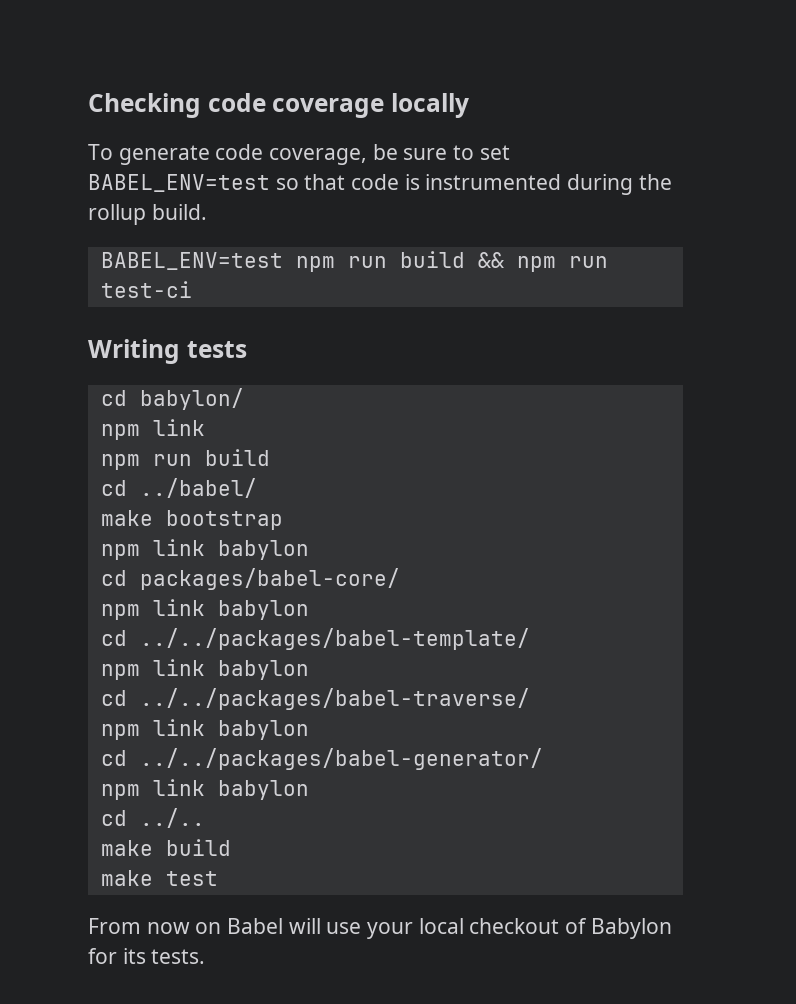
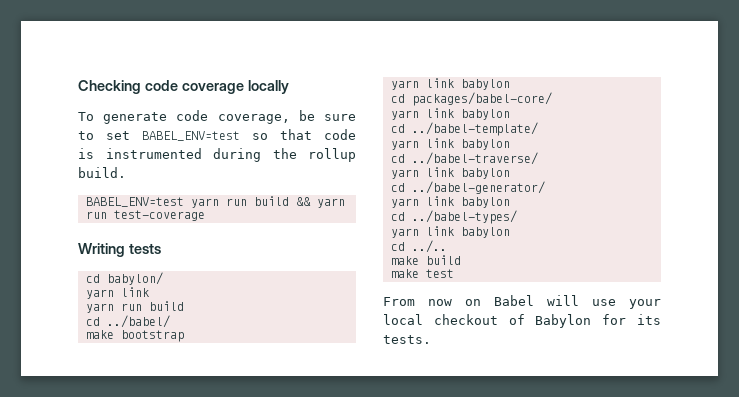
- BABEL_ENV=test npm run build && npm run test-ci
+ BABEL_ENV=test yarn run build && yarn run test-coverage
  cd babylon/
- npm link
- npm run build
+ yarn link
+ yarn run build
  make bootstrap
- npm link babylon
+ yarn link babylon
  cd packages/babel-core/
- npm link babylon
- cd ../../packages/babel-template/
- npm link babylon
- cd ../../packages/babel-traverse/
- npm link babylon
- cd ../../packages/babel-generator/
- npm link babylon
+ yarn link babylon
+ cd ../babel-template/
+ yarn link babylon
+ cd ../babel-traverse/
+ yarn link babylon
+ cd ../babel-generator/
+ yarn link babylon
+ cd ../babel-types/
+ yarn link babylon

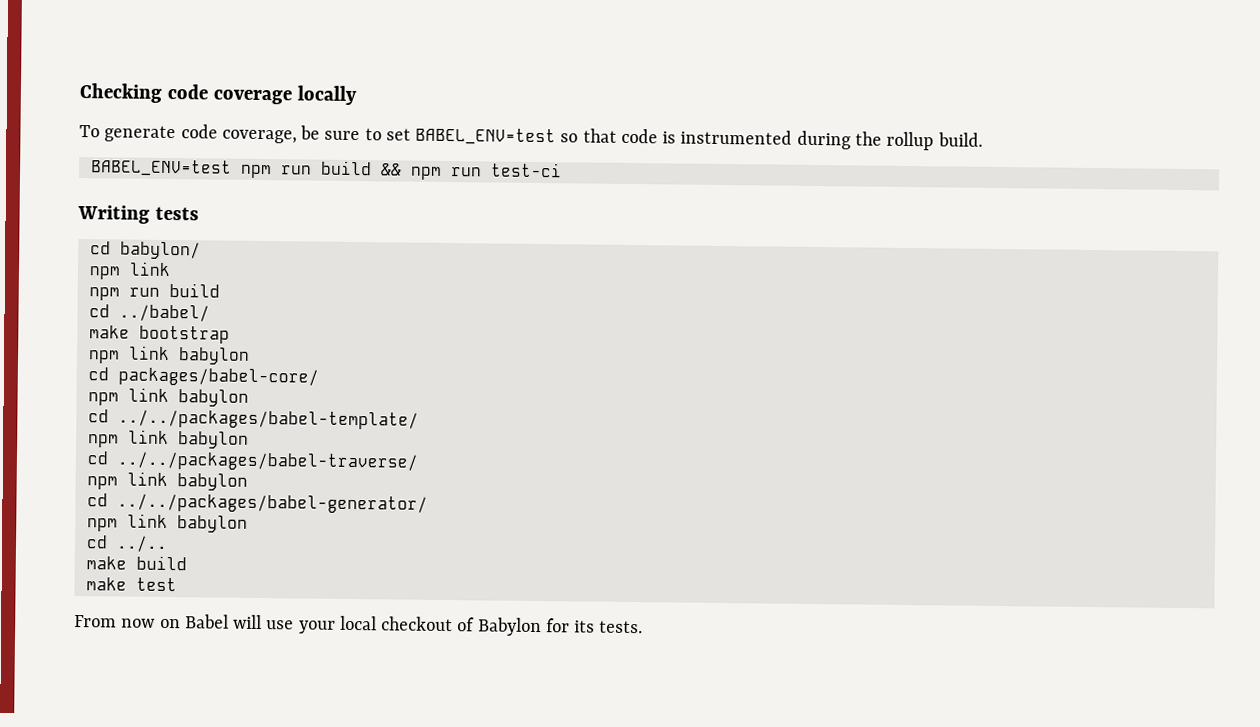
- BABEL_ENV=test yarn run build && yarn run test-coverage
+ BABEL_ENV=test npm run build && npm run test-ci
  cd babylon/
- yarn link
- yarn run build
+ npm link
+ npm run build
  make bootstrap
- yarn link babylon
+ npm link babylon
  cd packages/babel-core/
- yarn link babylon
- cd ../babel-template/
- yarn link babylon
- cd ../babel-traverse/
- yarn link babylon
- cd ../babel-generator/
- yarn link babylon
- cd ../babel-types/
- yarn link babylon
+ npm link babylon
+ cd ../../packages/babel-template/
+ npm link babylon
+ cd ../../packages/babel-traverse/
+ npm link babylon
+ cd ../../packages/babel-generator/
+ npm link babylon

